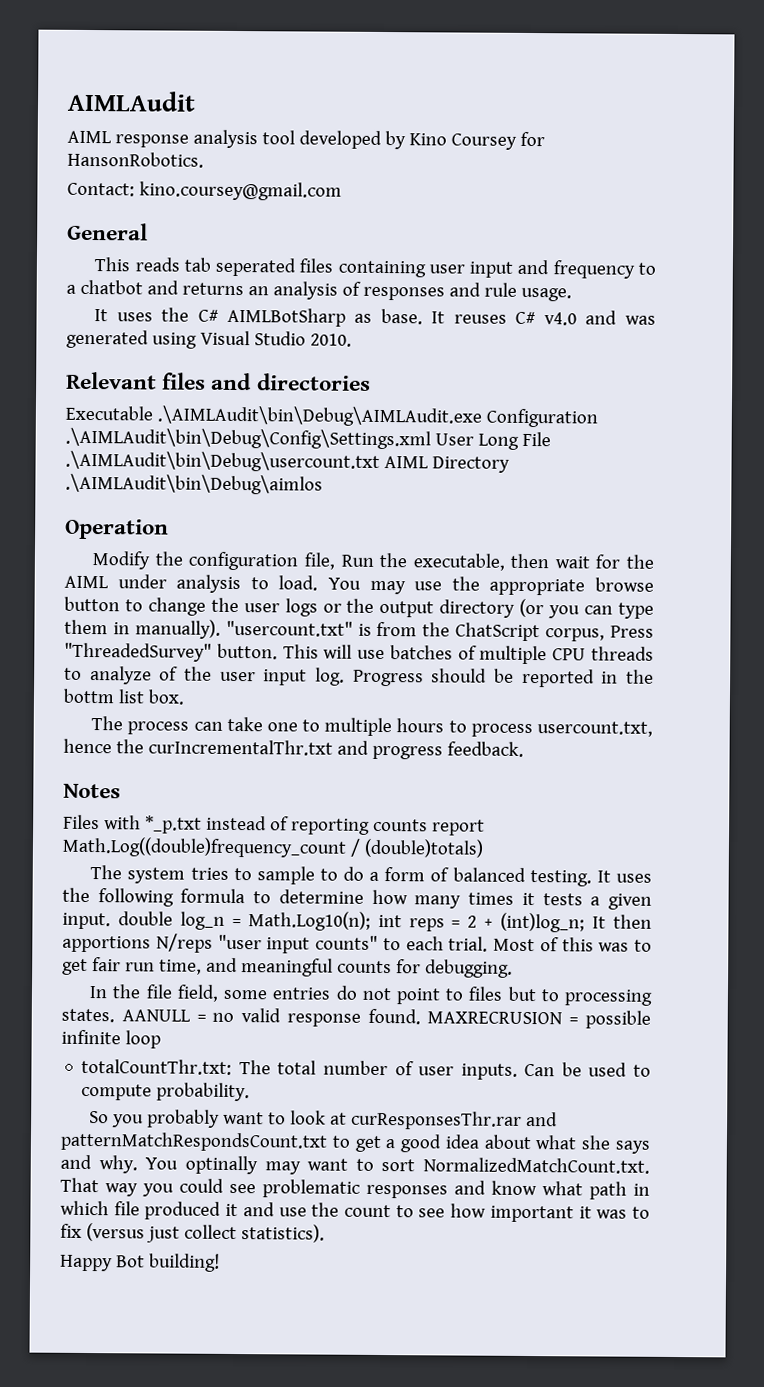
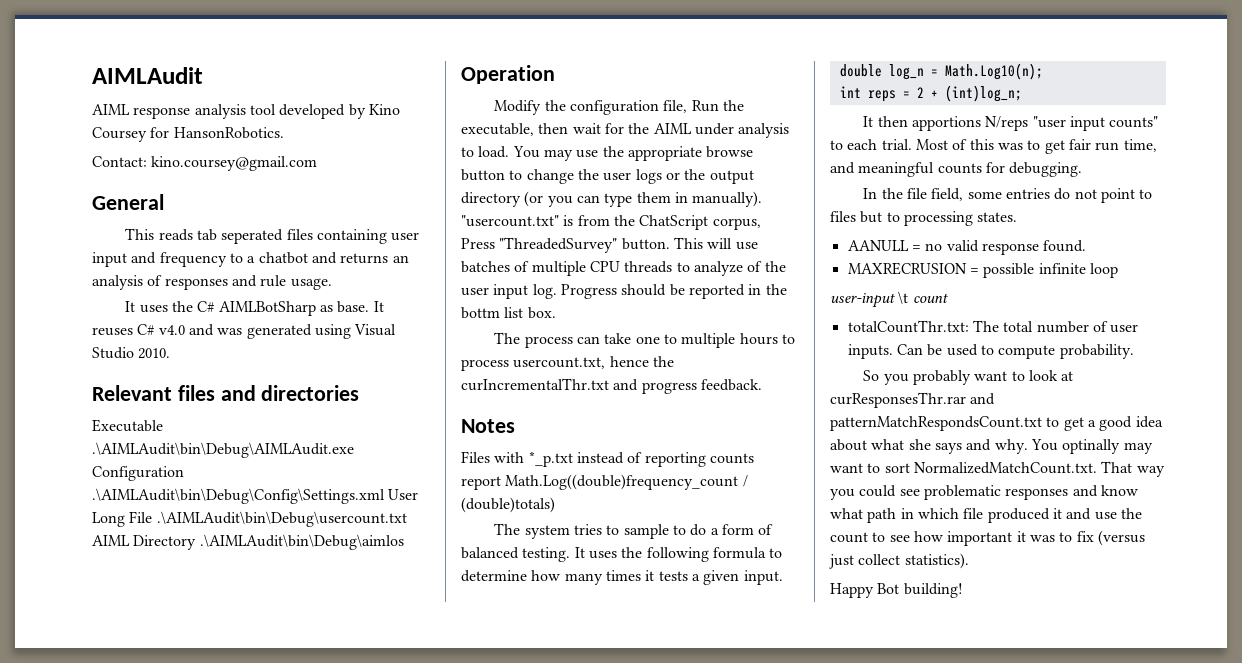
- It uses the following formula to determine how many times it tests a given input. double log_n = Math.Log10(n); int reps = 2 + (int)log_n; It then apportions N/reps "user input counts" to each trial.
+ It uses the following formula to determine how many times it tests a given input.
+ double log_n = Math.Log10(n);
+ int reps = 2 + (int)log_n;
+ It then apportions N/reps "user input counts" to each trial.
- In the file field, some entries do not point to files but to processing states. AANULL = no valid response found. MAXRECRUSION = possible infinite loop
+ In the file field, some entries do not point to files but to processing states.
+ AANULL = no valid response found.
+ MAXRECRUSION = possible infinite loop
+ user-input \t count

